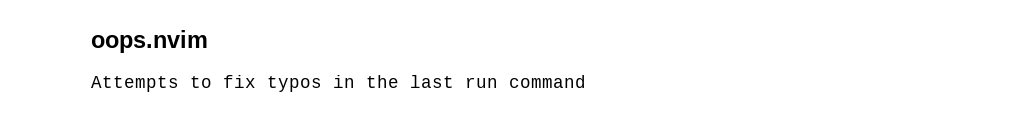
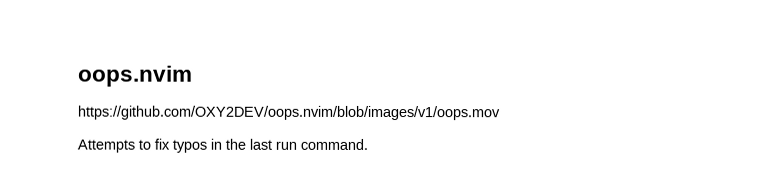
+ https://github.com/OXY2DEV/oops.nvim/blob/images/v1/oops.mov
- Attempts to fix typos in the last run command
+ Attempts to fix typos in the last run command.

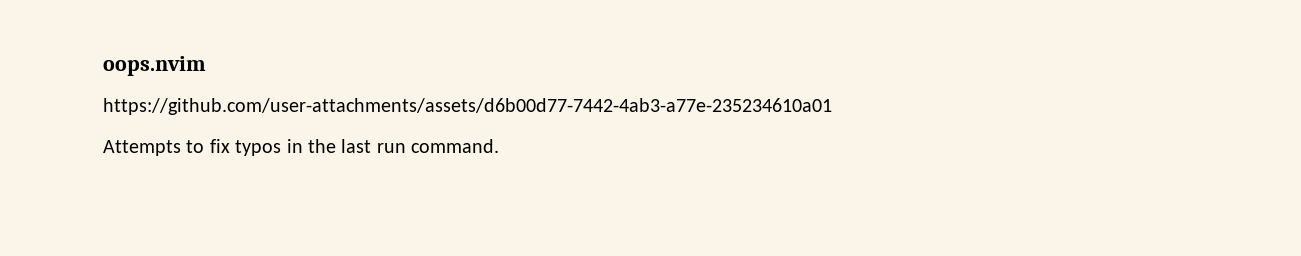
- https://github.com/OXY2DEV/oops.nvim/blob/images/v1/oops.mov
+ https://github.com/user-attachments/assets/d6b00d77-7442-4ab3-a77e-235234610a01

